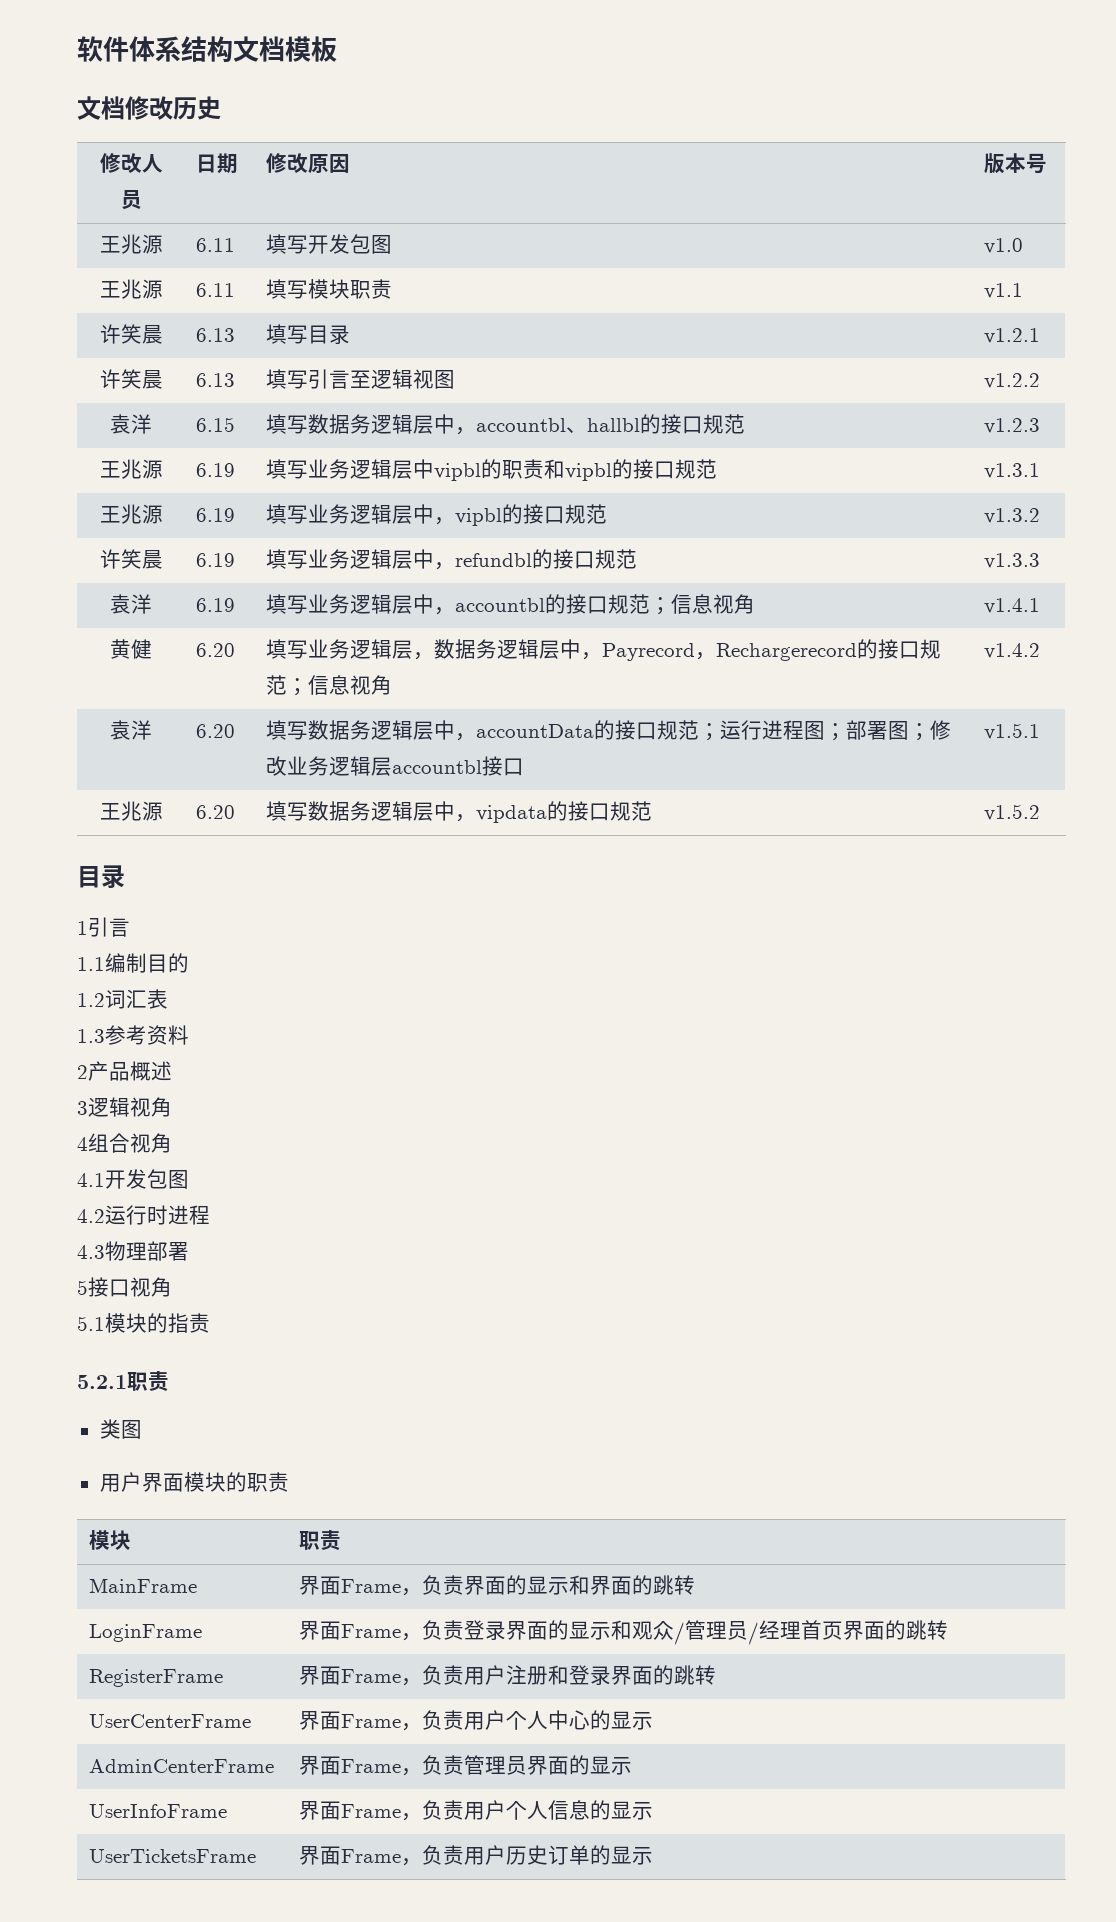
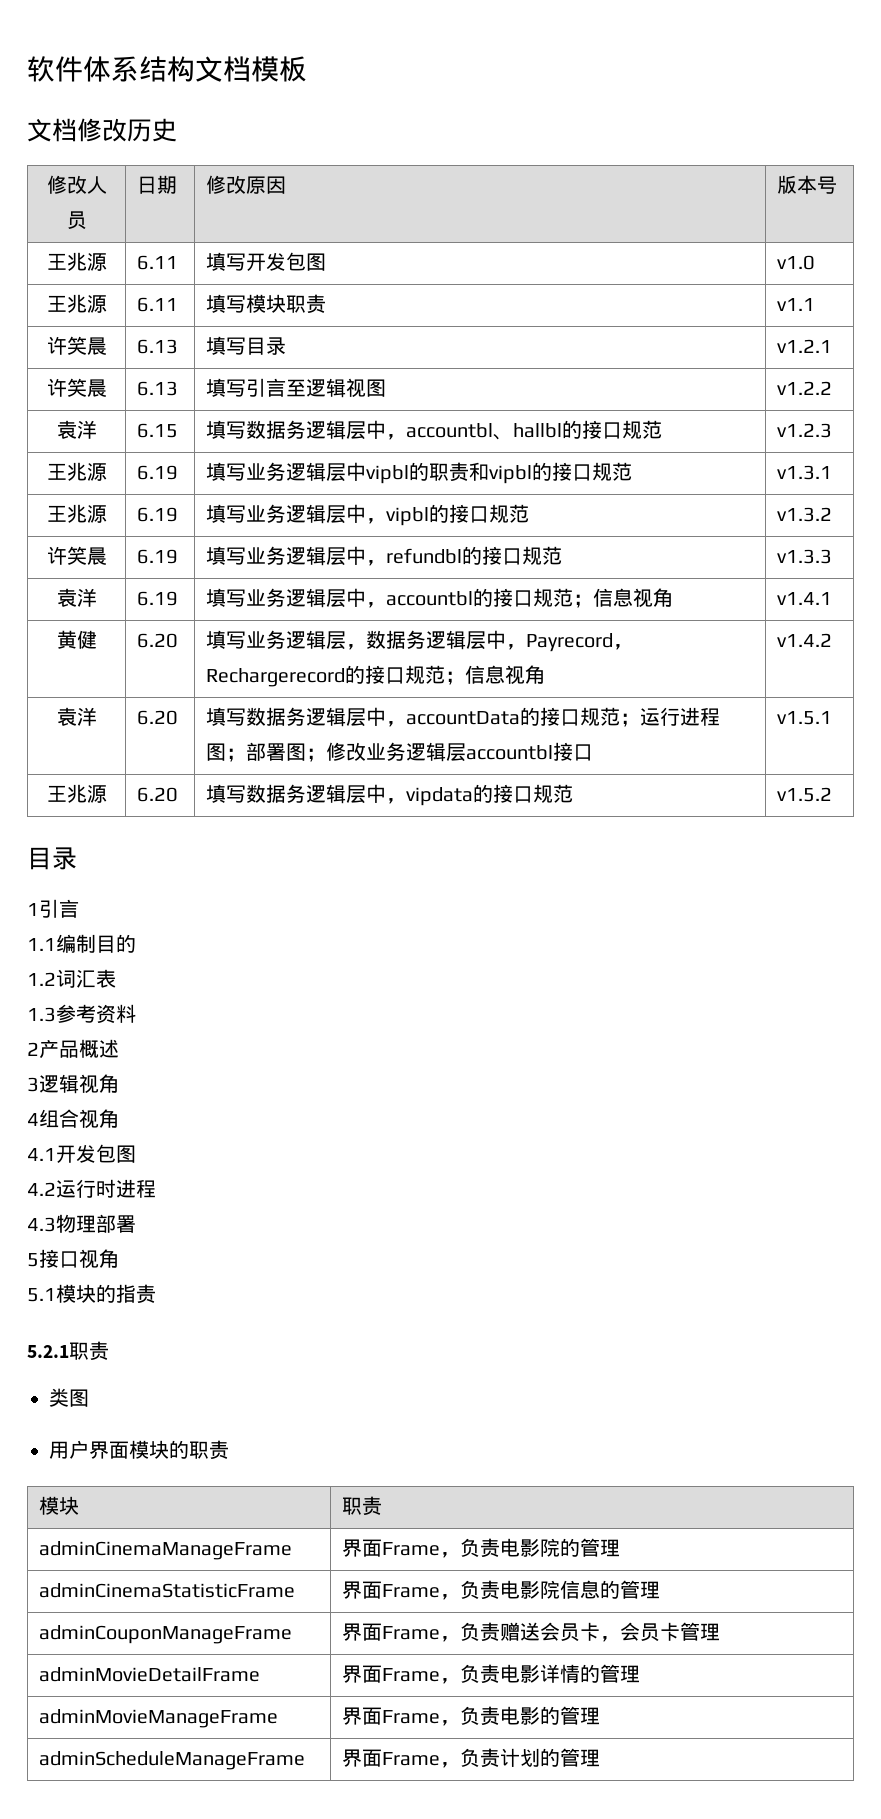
- MainFrame | 界面Frame，负责界面的显示和界面的跳转
- LoginFrame | 界面Frame，负责登录界面的显示和观众/管理员/经理首页界面的跳转
- RegisterFrame | 界面Frame，负责用户注册和登录界面的跳转
- UserCenterFrame | 界面Frame，负责用户个人中心的显示
- AdminCenterFrame | 界面Frame，负责管理员界面的显示
- UserInfoFrame | 界面Frame，负责用户个人信息的显示
- UserTicketsFrame | 界面Frame，负责用户历史订单的显示
+ adminCinemaManageFrame | 界面Frame，负责电影院的管理
+ adminCinemaStatisticFrame | 界面Frame，负责电影院信息的管理
+ adminCouponManageFrame | 界面Frame，负责赠送会员卡，会员卡管理
+ adminMovieDetailFrame | 界面Frame，负责电影详情的管理
+ adminMovieManageFrame | 界面Frame，负责电影的管理
+ adminScheduleManageFrame | 界面Frame，负责计划的管理

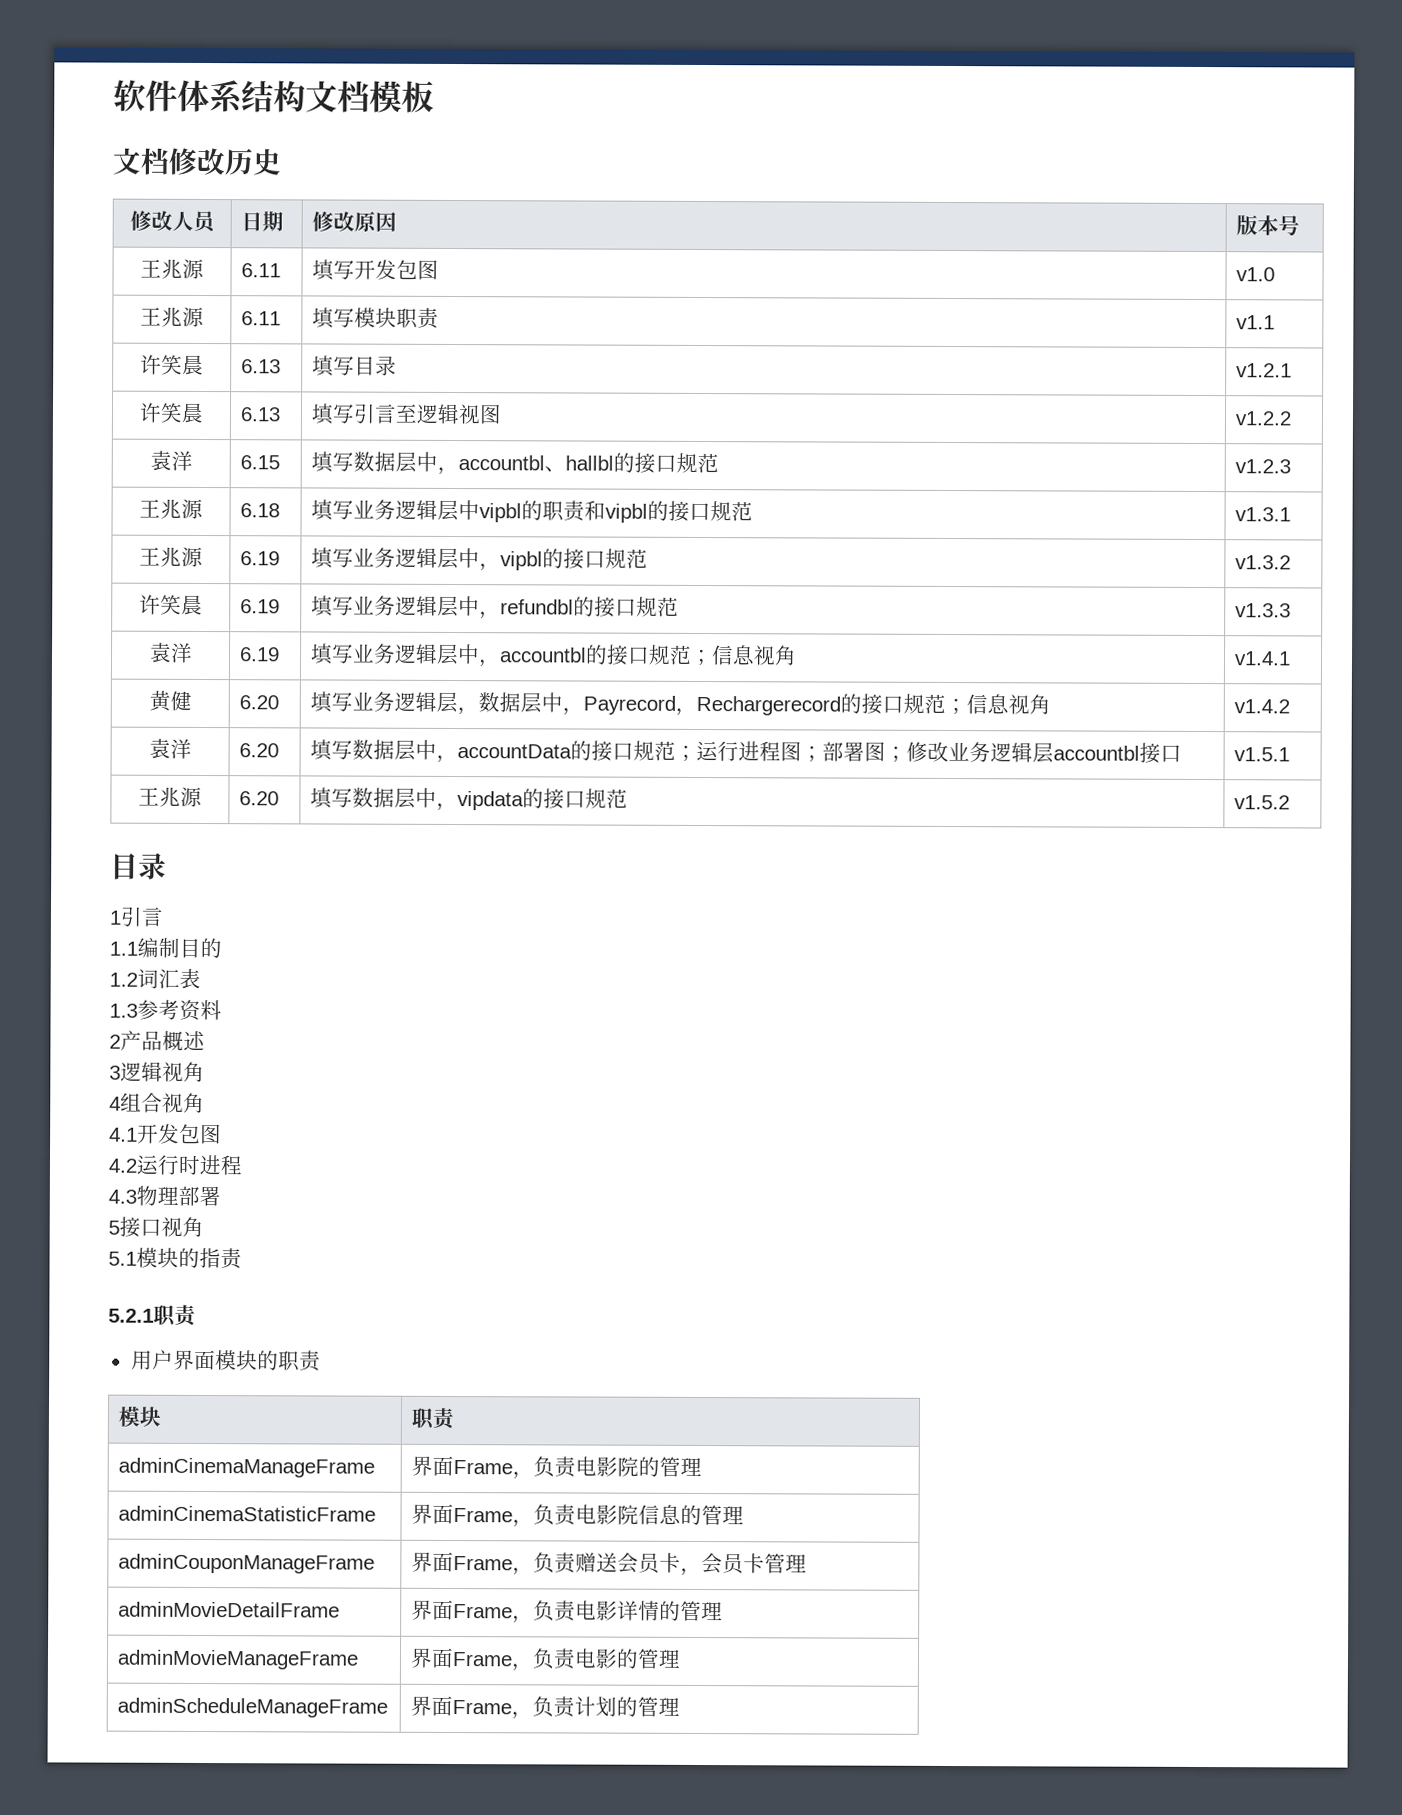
- 袁洋 | 6.15 | 填写数据务逻辑层中，accountbl、hallbl的接口规范 | v1.2.3
+ 袁洋 | 6.15 | 填写数据层中，accountbl、hallbl的接口规范 | v1.2.3
- 王兆源 | 6.19 | 填写业务逻辑层中vipbl的职责和vipbl的接口规范 | v1.3.1
+ 王兆源 | 6.18 | 填写业务逻辑层中vipbl的职责和vipbl的接口规范 | v1.3.1
- 黄健 | 6.20 | 填写业务逻辑层，数据务逻辑层中，Payrecord，Rechargerecord的接口规范；信息视角 | v1.4.2
+ 黄健 | 6.20 | 填写业务逻辑层，数据层中，Payrecord，Rechargerecord的接口规范；信息视角 | v1.4.2
- 袁洋 | 6.20 | 填写数据务逻辑层中，accountData的接口规范；运行进程图；部署图；修改业务逻辑层accountbl接口 | v1.5.1
+ 袁洋 | 6.20 | 填写数据层中，accountData的接口规范；运行进程图；部署图；修改业务逻辑层accountbl接口 | v1.5.1
- 王兆源 | 6.20 | 填写数据务逻辑层中，vipdata的接口规范 | v1.5.2
+ 王兆源 | 6.20 | 填写数据层中，vipdata的接口规范 | v1.5.2
- 类图

